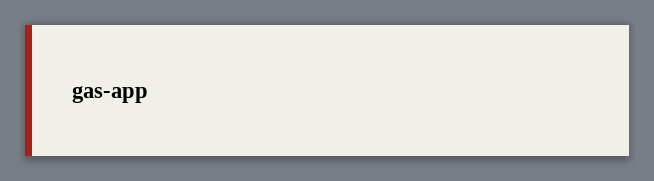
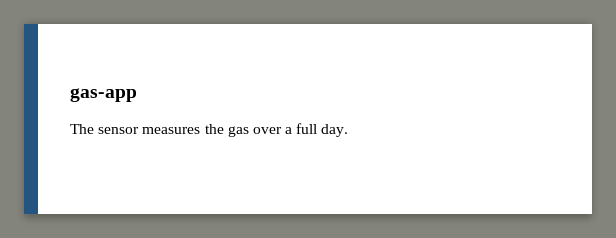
+ The sensor measures the gas over a full day.

